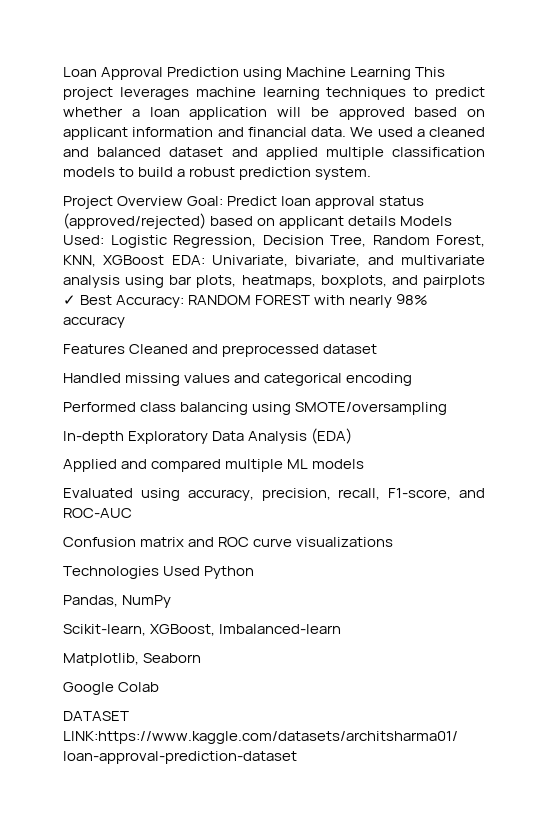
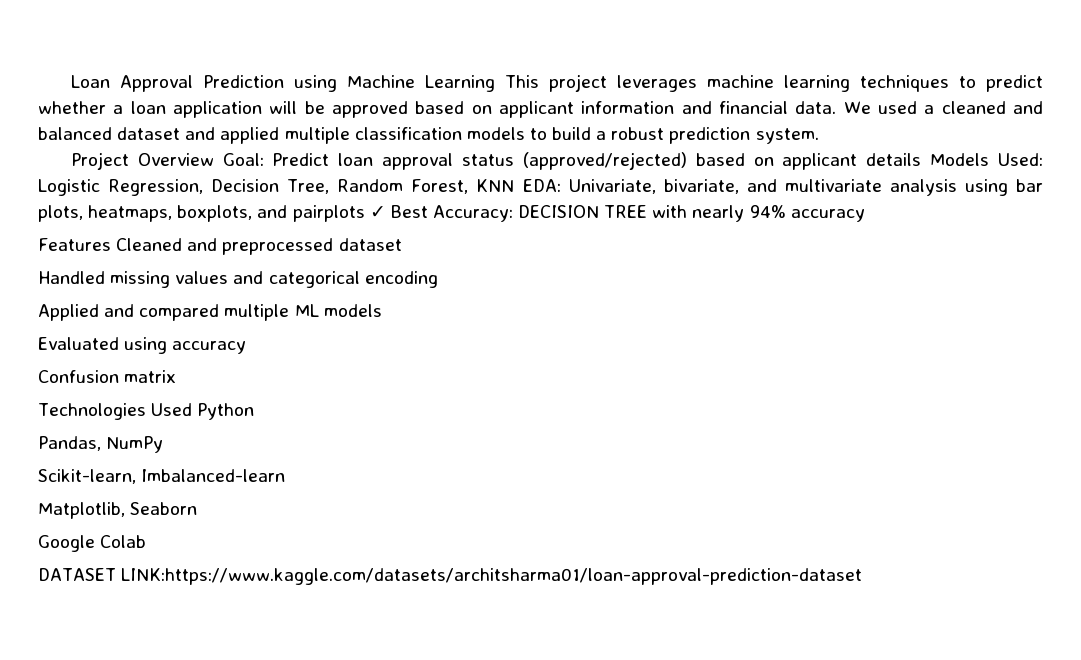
- Project Overview Goal: Predict loan approval status (approved/rejected) based on applicant details Models Used: Logistic Regression, Decision Tree, Random Forest, KNN, XGBoost EDA: Univariate, bivariate, and multivariate analysis using bar plots, heatmaps, boxplots, and pairplots ✓ Best Accuracy: RANDOM FOREST with nearly 98% accuracy
+ Project Overview Goal: Predict loan approval status (approved/rejected) based on applicant details Models Used: Logistic Regression, Decision Tree, Random Forest, KNN EDA: Univariate, bivariate, and multivariate analysis using bar plots, heatmaps, boxplots, and pairplots ✓ Best Accuracy: DECISION TREE with nearly 94% accuracy
- Performed class balancing using SMOTE/oversampling
- In-depth Exploratory Data Analysis (EDA)
- Evaluated using accuracy, precision, recall, F1-score, and ROC-AUC
- Confusion matrix and ROC curve visualizations
+ Evaluated using accuracy
+ Confusion matrix
- Scikit-learn, XGBoost, Imbalanced-learn
+ Scikit-learn, Imbalanced-learn

